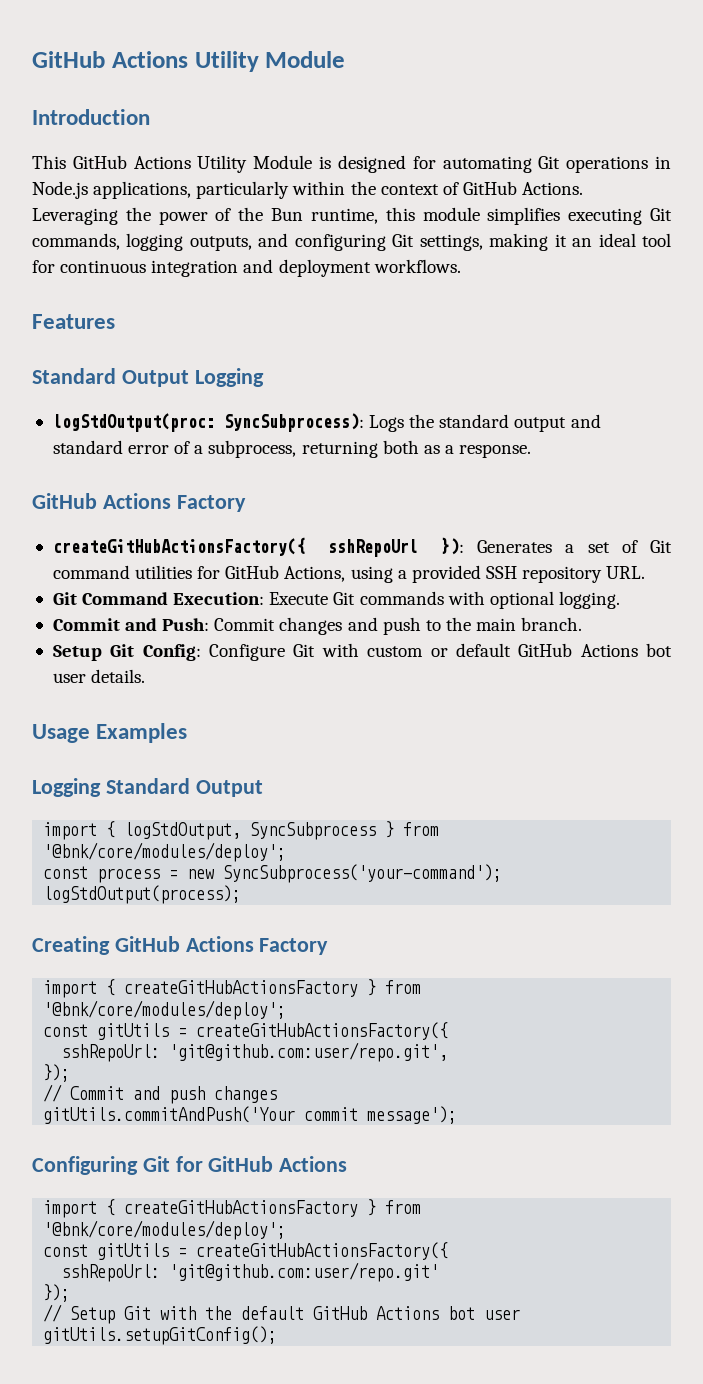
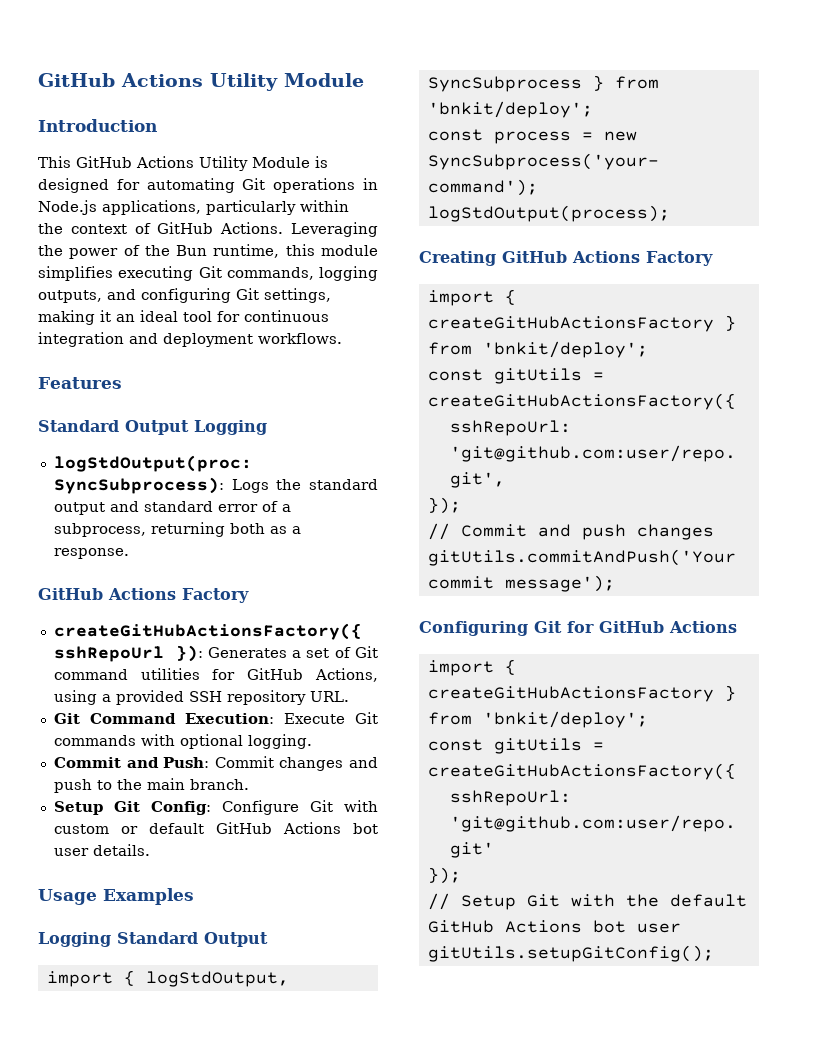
- import { logStdOutput, SyncSubprocess } from '@bnk/core/modules/deploy';
+ import { logStdOutput, SyncSubprocess } from 'bnkit/deploy';
  Creating GitHub Actions Factory
- import { createGitHubActionsFactory } from '@bnk/core/modules/deploy';
+ import { createGitHubActionsFactory } from 'bnkit/deploy';
  Configuring Git for GitHub Actions
- import { createGitHubActionsFactory } from '@bnk/core/modules/deploy';
+ import { createGitHubActionsFactory } from 'bnkit/deploy';

